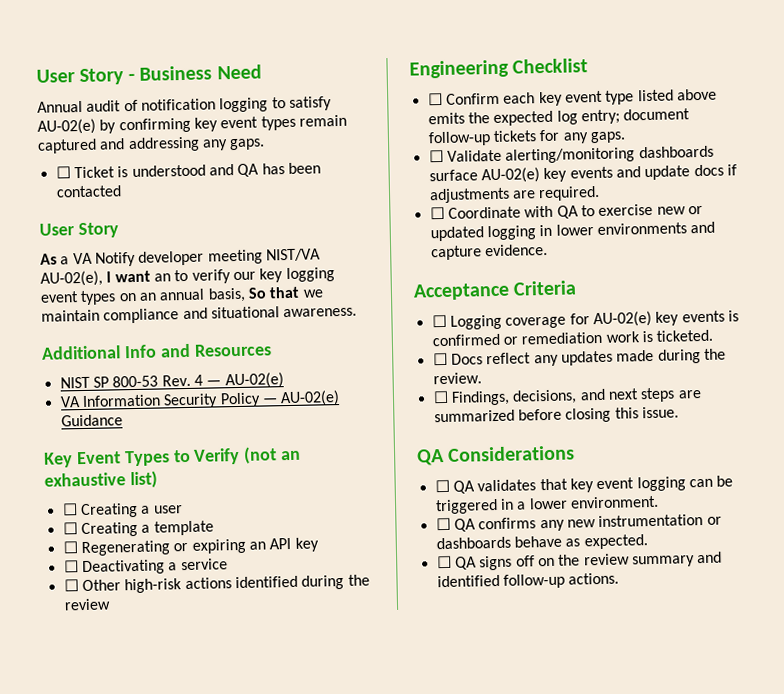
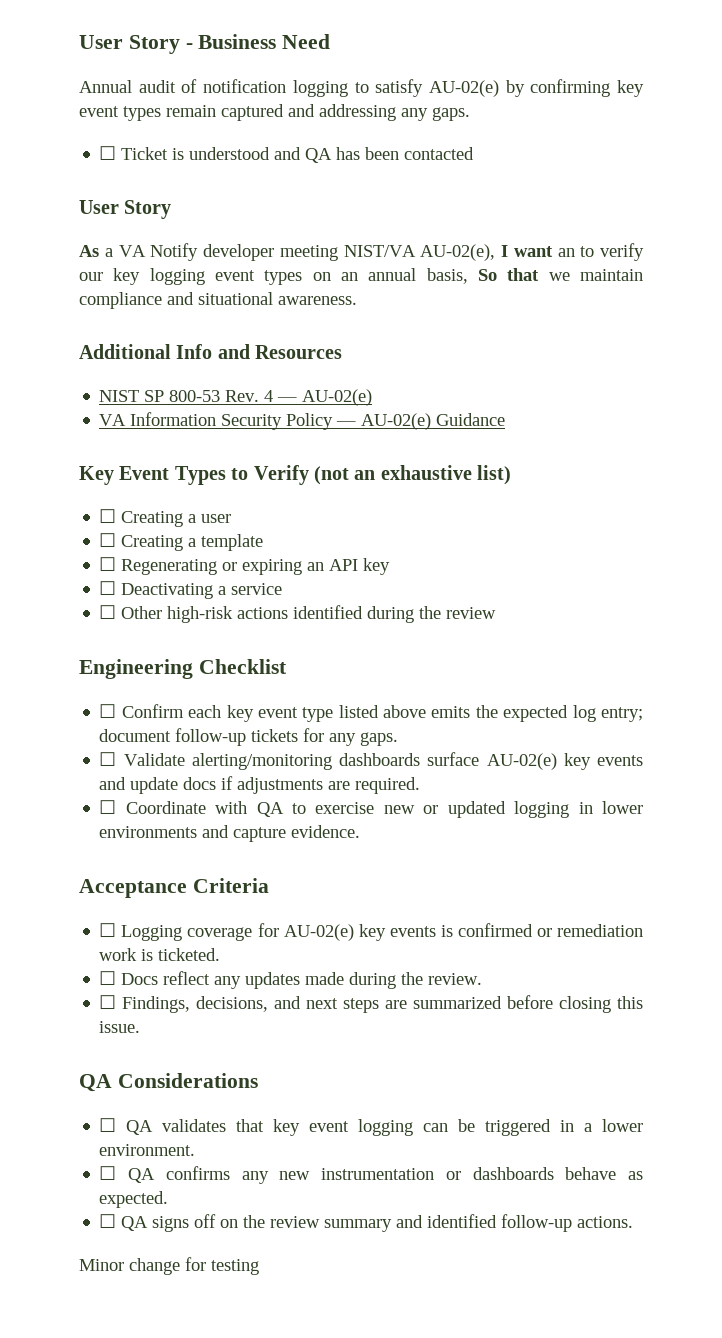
+ Minor change for testing

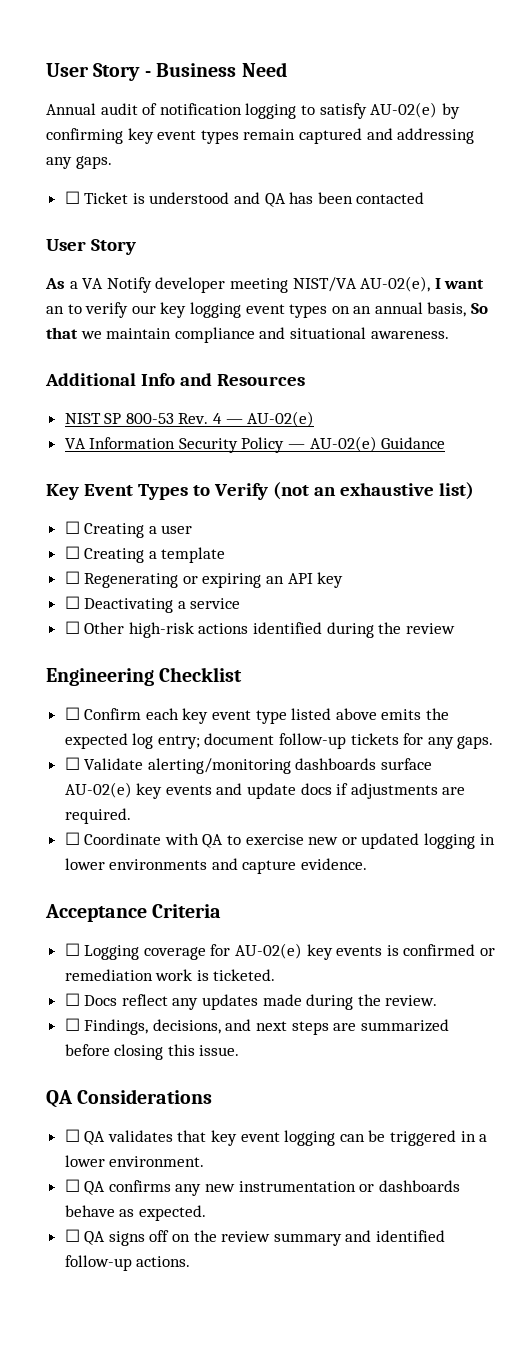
- Minor change for testing

